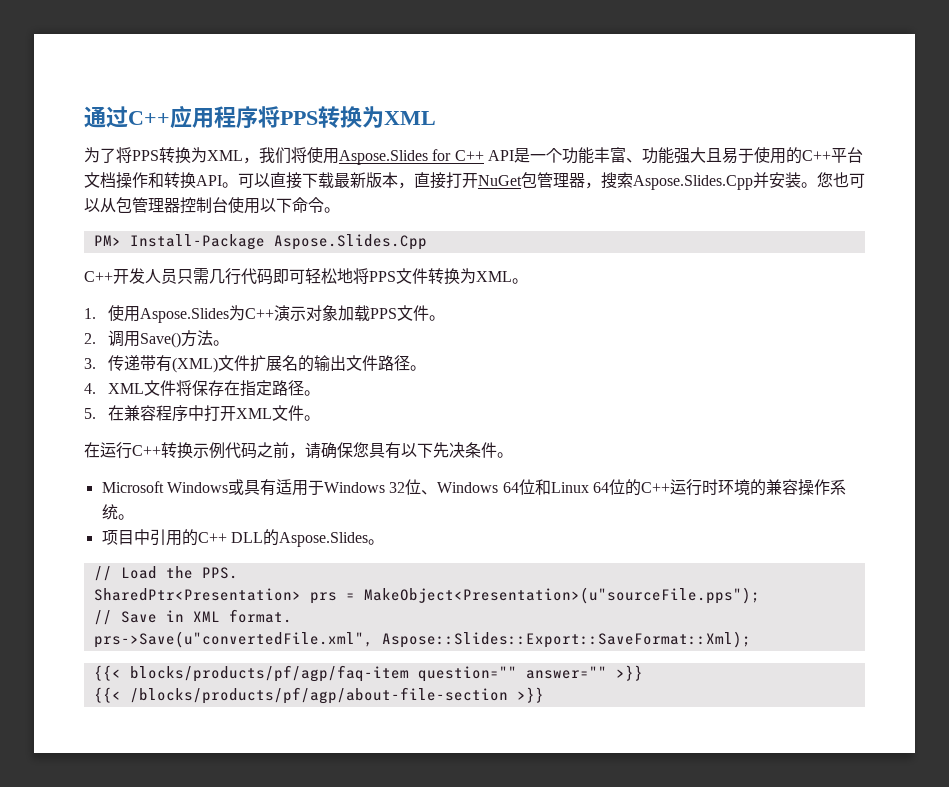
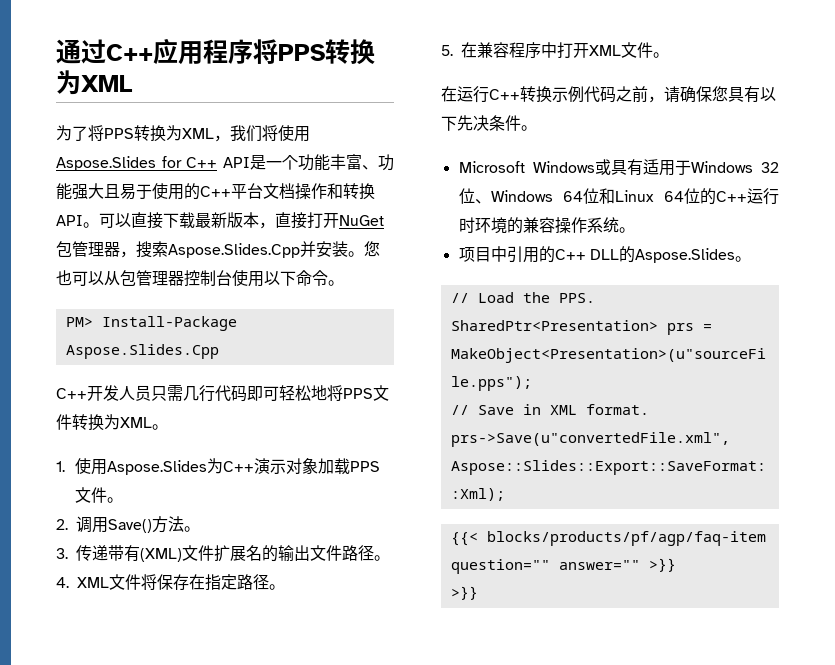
  {{< blocks/products/pf/agp/faq-item question="" answer="" >}}
- {{< /blocks/products/pf/agp/about-file-section >}}
+ >}}

